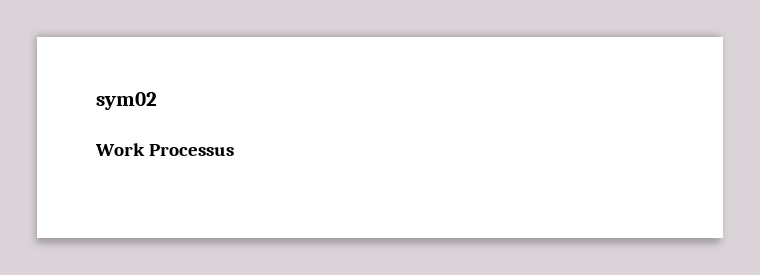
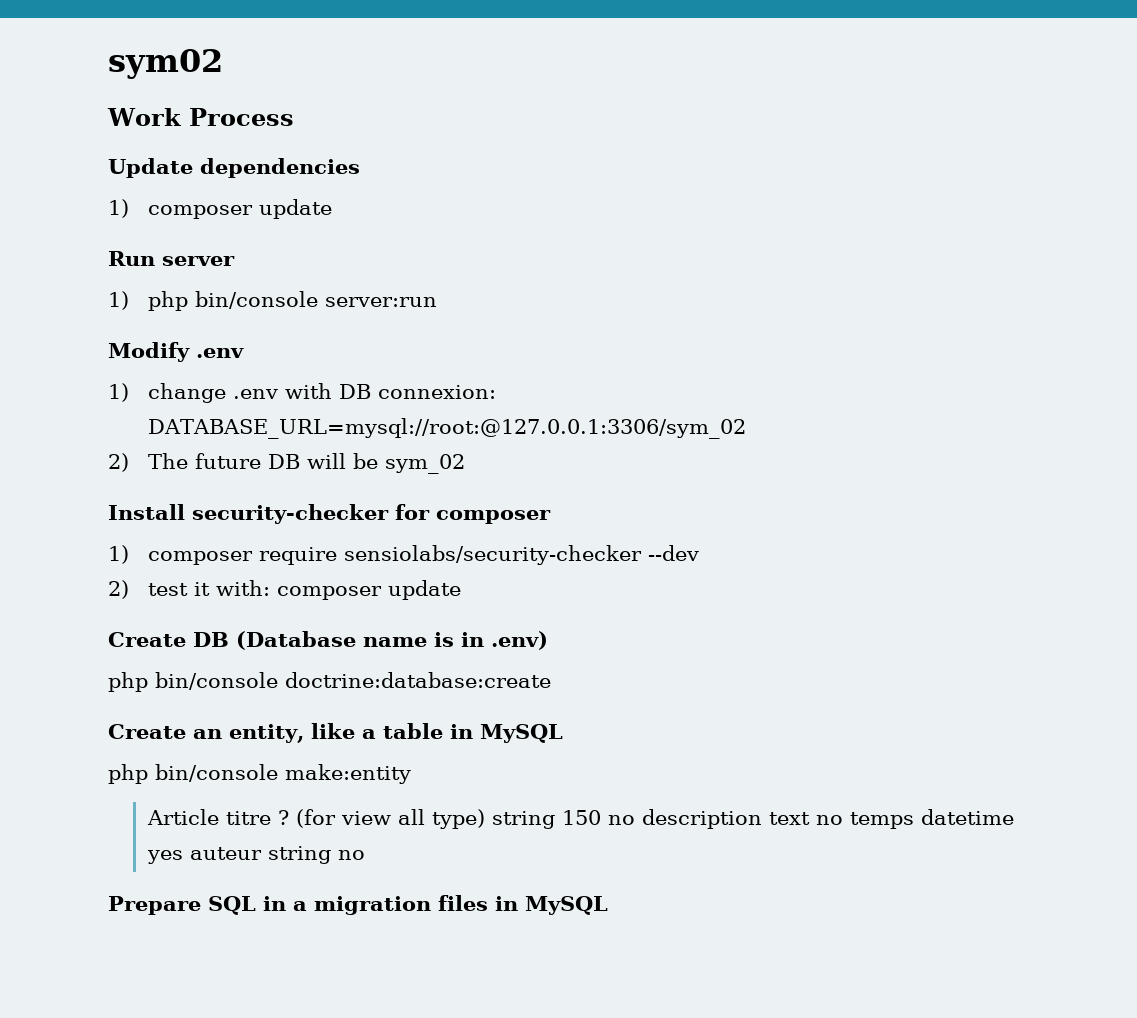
- Work Processus
+ Work Process
+ Update dependencies
+ 1) composer update
+ Run server
+ 1) php bin/console server:run
+ Modify .env
+ 1) change .env with DB connexion: DATABASE_URL=mysql://root:@127.0.0.1:3306/sym_02
+ 2) The future DB will be sym_02
+ Install security-checker for composer
+ 1) composer require sensiolabs/security-checker --dev
+ 2) test it with: composer update
+ Create DB (Database name is in .env)
+ php bin/console doctrine:database:create
+ Create an entity, like a table in MySQL
+ php bin/console make:entity
+ Article titre ? (for view all type) string 150 no description text no temps datetime yes auteur string no
+ Prepare SQL in a migration files in MySQL

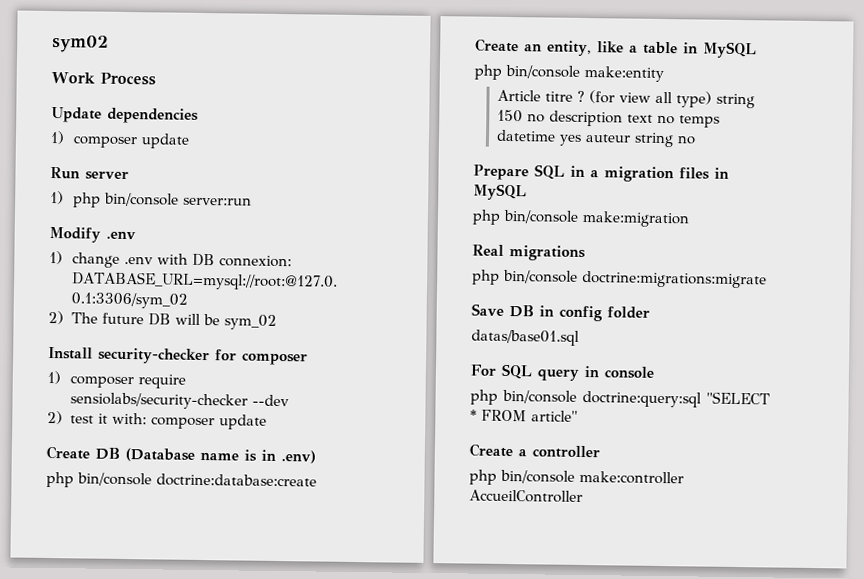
+ php bin/console make:migration
+ Real migrations
+ php bin/console doctrine:migrations:migrate
+ Save DB in config folder
+ datas/base01.sql
+ For SQL query in console
+ php bin/console doctrine:query:sql "SELECT * FROM article"
+ Create a controller
+ php bin/console make:controller AccueilController

